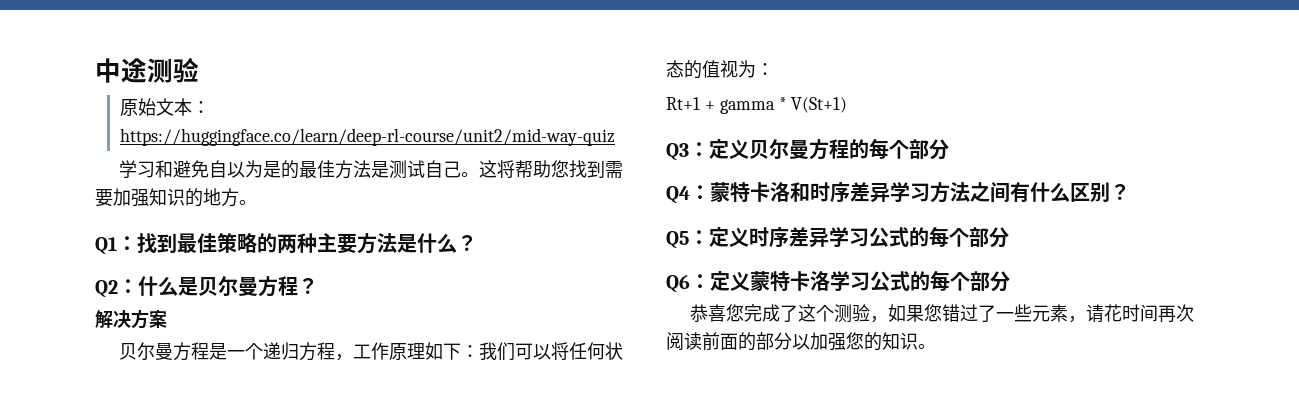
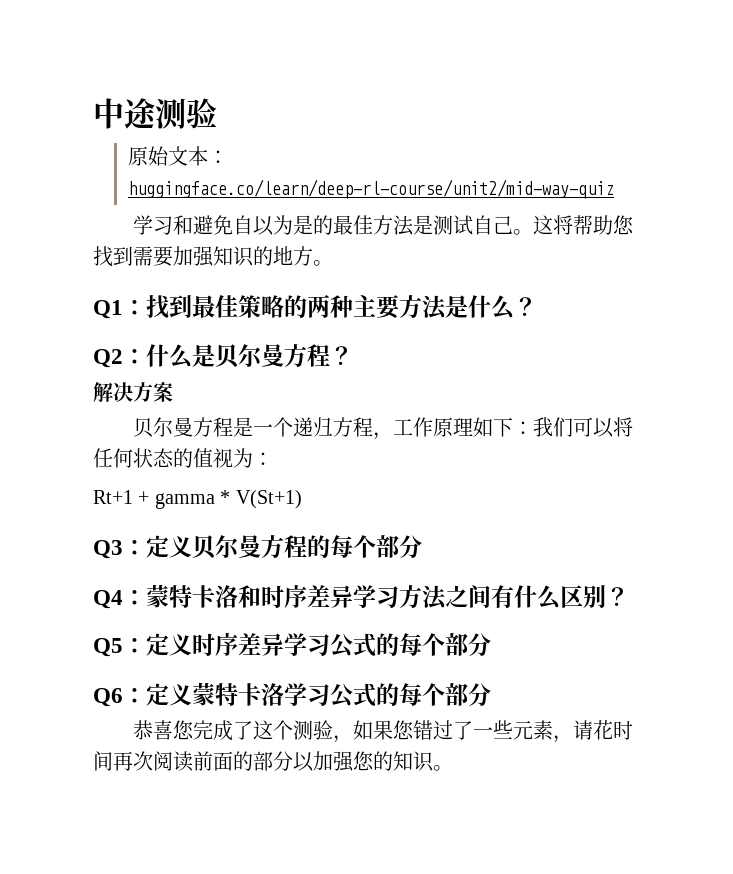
- 原始文本：https://huggingface.co/learn/deep-rl-course/unit2/mid-way-quiz
+ 原始文本：huggingface.co/learn/deep-rl-course/unit2/mid-way-quiz

